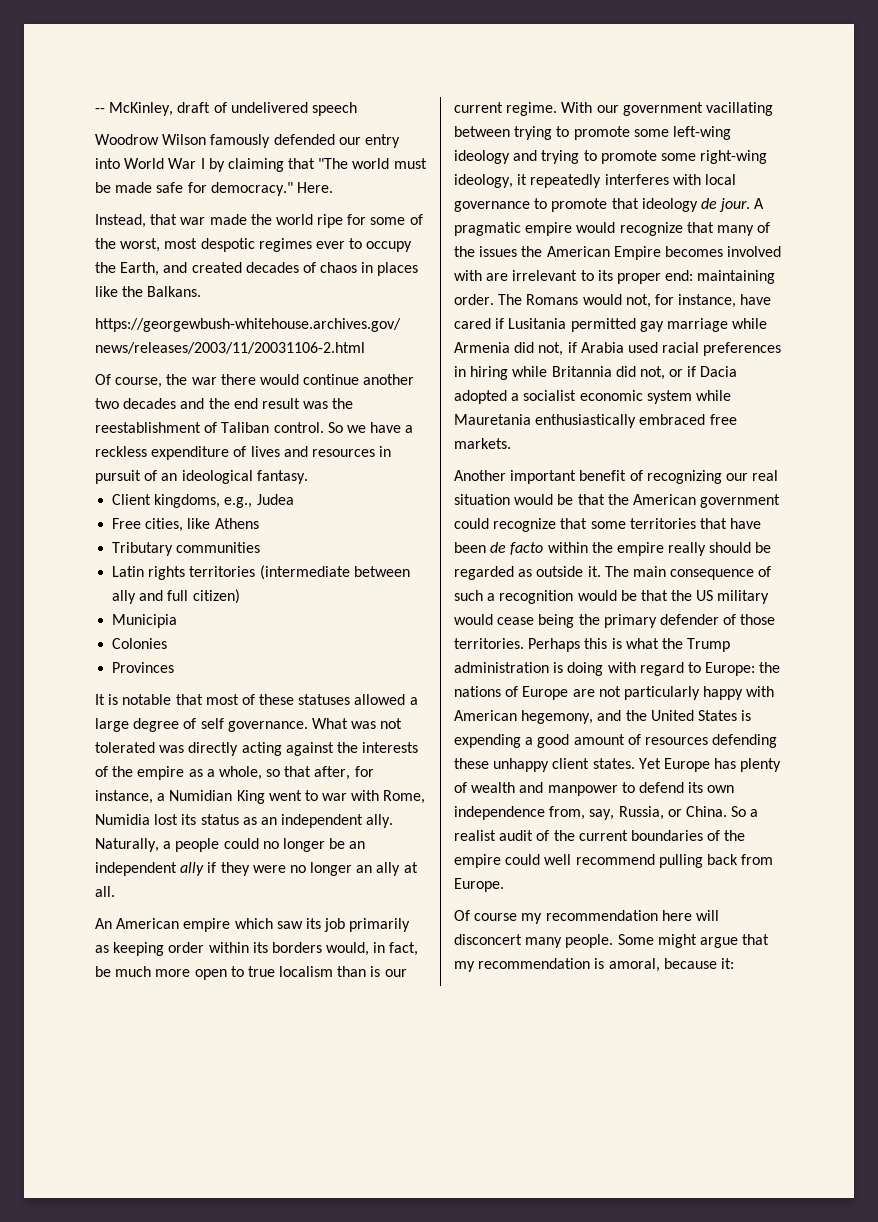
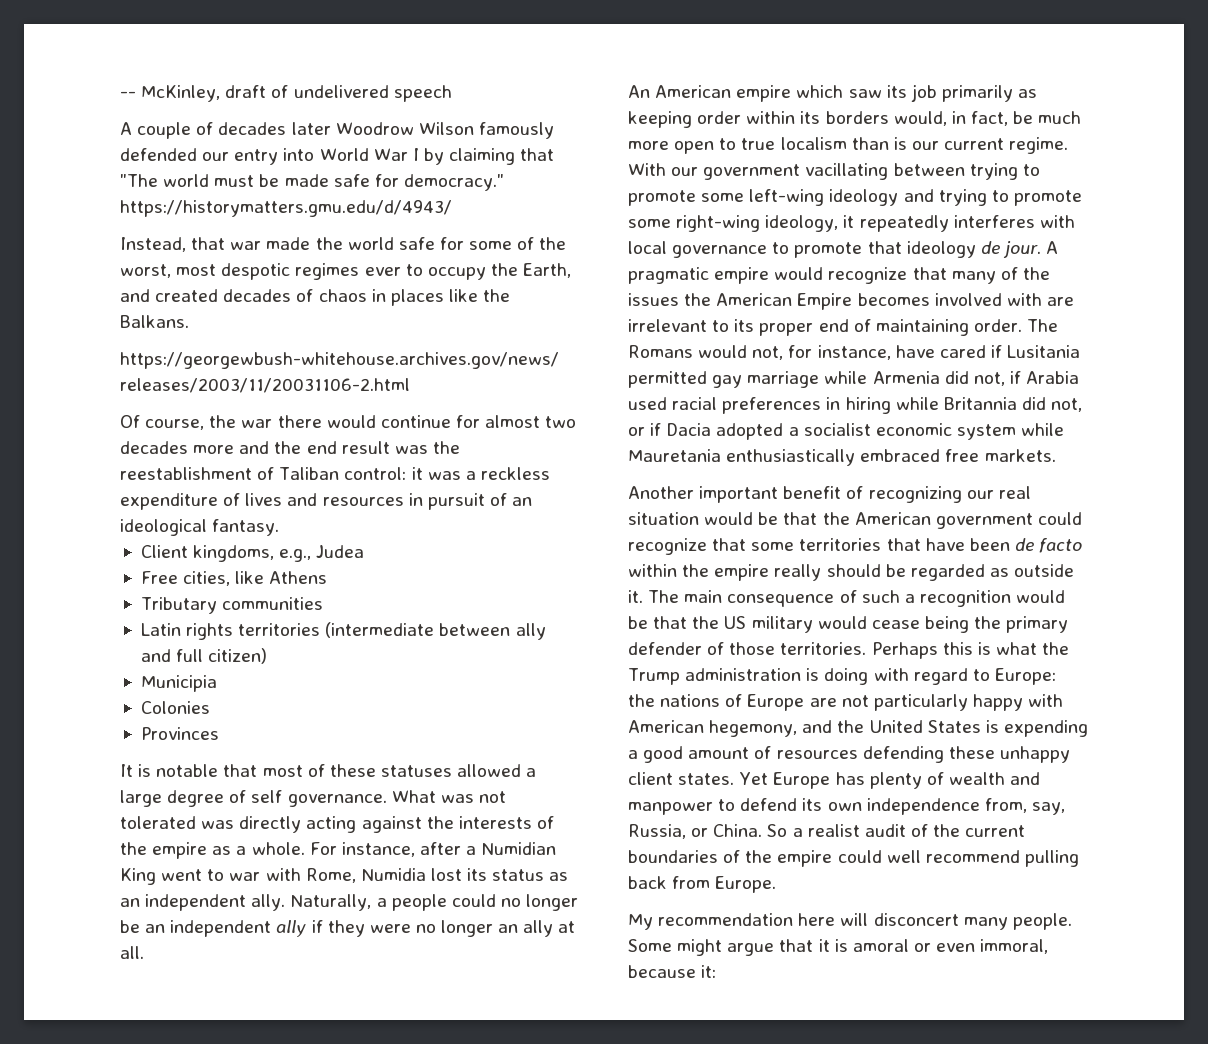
- Woodrow Wilson famously defended our entry into World War I by claiming that "The world must be made safe for democracy." Here.
+ A couple of decades later Woodrow Wilson famously defended our entry into World War I by claiming that "The world must be made safe for democracy." https://historymatters.gmu.edu/d/4943/
- Instead, that war made the world ripe for some of the worst, most despotic regimes ever to occupy the Earth, and created decades of chaos in places like the Balkans.
+ Instead, that war made the world safe for some of the worst, most despotic regimes ever to occupy the Earth, and created decades of chaos in places like the Balkans.
- Of course, the war there would continue another two decades and the end result was the reestablishment of Taliban control. So we have a reckless expenditure of lives and resources in pursuit of an ideological fantasy.
+ Of course, the war there would continue for almost two decades more and the end result was the reestablishment of Taliban control: it was a reckless expenditure of lives and resources in pursuit of an ideological fantasy.
- What was not tolerated was directly acting against the interests of the empire as a whole, so that after, for instance, a Numidian King went to war with Rome, Numidia lost its status as an independent ally.
+ What was not tolerated was directly acting against the interests of the empire as a whole. For instance, after a Numidian King went to war with Rome, Numidia lost its status as an independent ally.
- A pragmatic empire would recognize that many of the issues the American Empire becomes involved with are irrelevant to its proper end: maintaining order.
+ A pragmatic empire would recognize that many of the issues the American Empire becomes involved with are irrelevant to its proper end of maintaining order.
- Of course my recommendation here will disconcert many people.
+ My recommendation here will disconcert many people.
- Some might argue that my recommendation is amoral, because it:
+ Some might argue that it is amoral or even immoral, because it:

